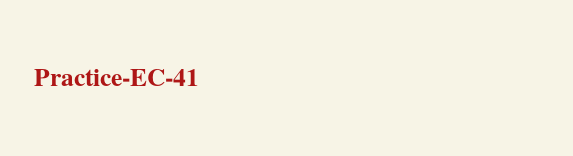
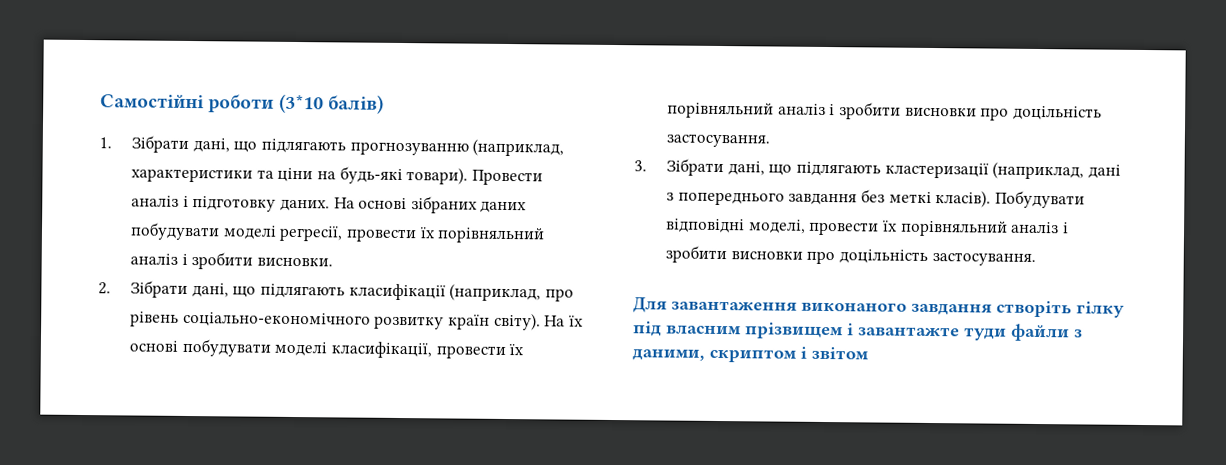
- Practice-EC-41
+ Самостійні роботи (3*10 балів)
+ 1. Зібрати дані, що підлягають прогнозуванню (наприклад, характеристики та ціни на будь-які товари). Провести аналіз і підготовку даних. На основі зібраних даних побудувати моделі регресії, провести їх порівняльний аналіз і зробити висновки.
+ 2. Зібрати дані, що підлягають класифікації (наприклад, про рівень соціально-економічного розвитку країн світу). На їх основі побудувати моделі класифікації, провести їх порівняльний аналіз і зробити висновки про доцільність застосування.
+ 3. Зібрати дані, що підлягають кластеризації (наприклад, дані з попереднього завдання без меткі класів). Побудувати відповідні моделі, провести їх порівняльний аналіз і зробити висновки про доцільність застосування.
+ Для завантаження виконаного завдання створіть гілку під власним прізвищем і завантажте туди файли з даними, скриптом і звітом

